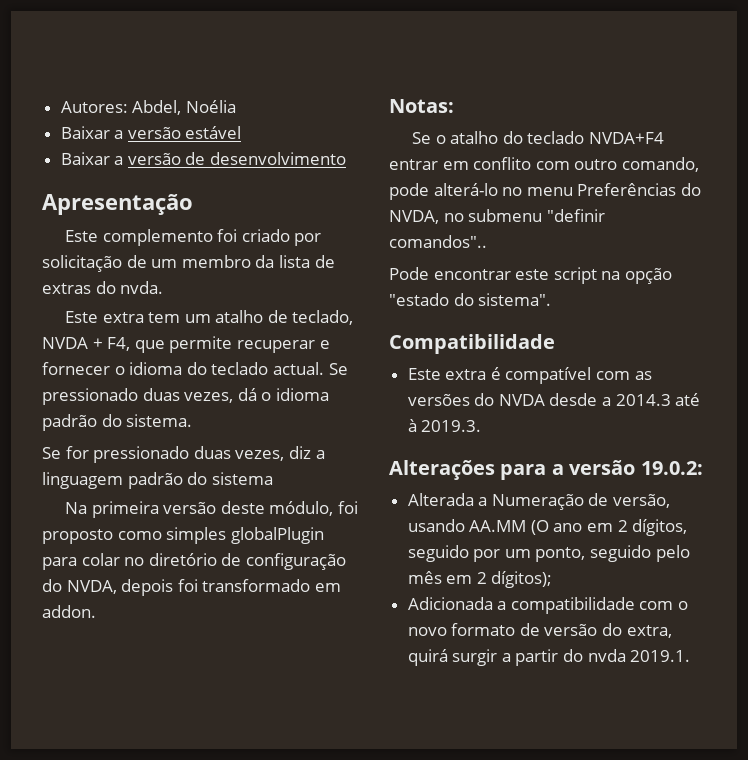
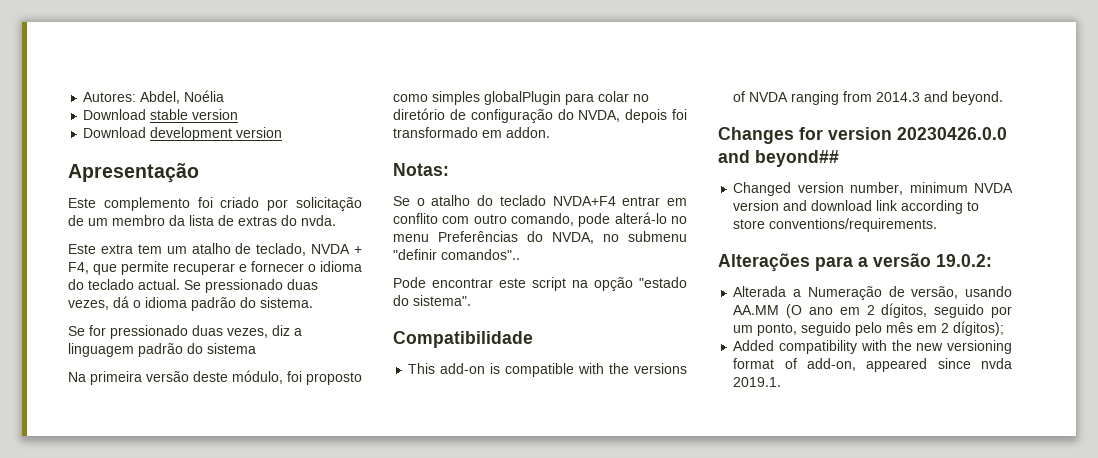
- Baixar a versão estável
- Baixar a versão de desenvolvimento
+ Download stable version
+ Download development version
- Este extra é compatível com as versões do NVDA desde a 2014.3 até à 2019.3.
+ This add-on is compatible with the versions of NVDA ranging from 2014.3 and beyond.
+ Changes for version 20230426.0.0 and beyond##
+ Changed version number, minimum NVDA version and download link according to store conventions/requirements.
- Adicionada a compatibilidade com o novo formato de versão do extra, quirá surgir a partir do nvda 2019.1.
+ Added compatibility with the new versioning format of add-on, appeared since nvda 2019.1.

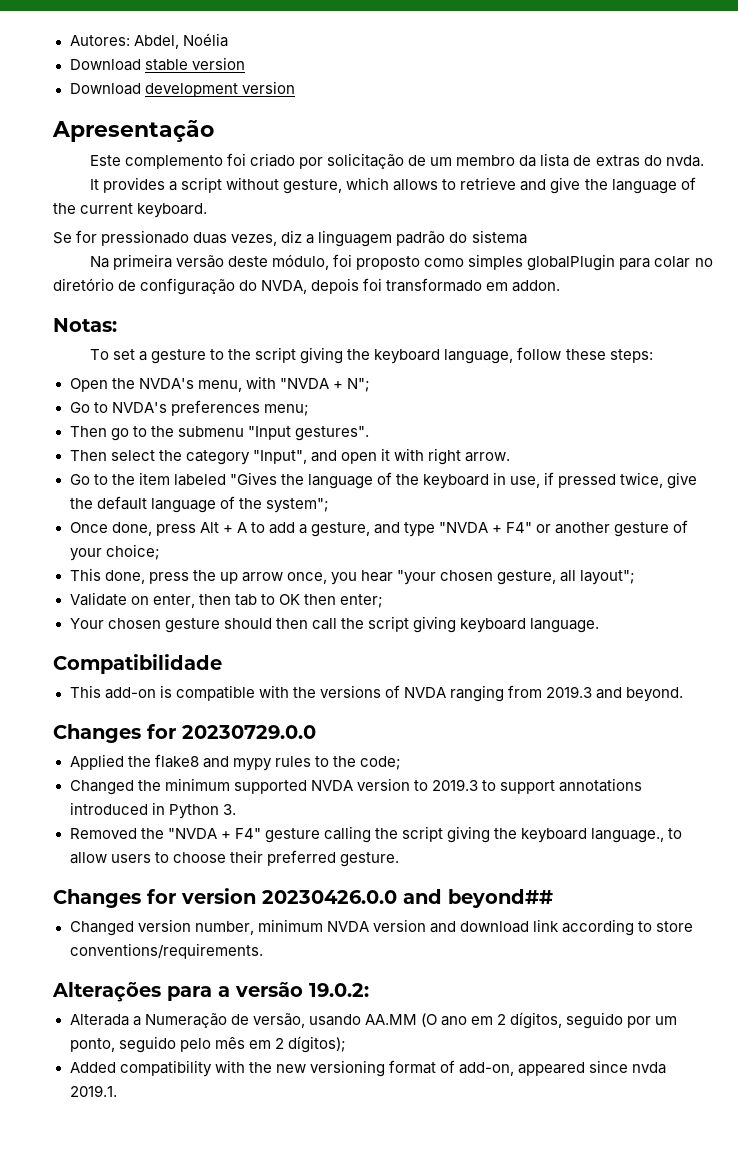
- Este extra tem um atalho de teclado, NVDA + F4, que permite recuperar e fornecer o idioma do teclado actual. Se pressionado duas vezes, dá o idioma padrão do sistema.
+ It provides a script without gesture, which allows to retrieve and give the language of the current keyboard.
- Se o atalho do teclado NVDA+F4 entrar em conflito com outro comando, pode alterá-lo no menu Preferências do NVDA, no submenu "definir comandos"..
- Pode encontrar este script na opção "estado do sistema".
+ To set a gesture to the script giving the keyboard language, follow these steps:
+ Open the NVDA's menu, with "NVDA + N";
+ Go to NVDA's preferences menu;
+ Then go to the submenu "Input gestures".
+ Then select the category "Input", and open it with right arrow.
+ Go to the item labeled "Gives the language of the keyboard in use, if pressed twice, give the default language of the system";
+ Once done, press Alt + A to add a gesture, and type "NVDA + F4" or another gesture of your choice;
+ This done, press the up arrow once, you hear "your chosen gesture, all layout";
+ Validate on enter, then tab to OK then enter;
+ Your chosen gesture should then call the script giving keyboard language.
- This add-on is compatible with the versions of NVDA ranging from 2014.3 and beyond.
+ This add-on is compatible with the versions of NVDA ranging from 2019.3 and beyond.
+ Changes for 20230729.0.0
+ Applied the flake8 and mypy rules to the code;
+ Changed the minimum supported NVDA version to 2019.3 to support annotations introduced in Python 3.
+ Removed the "NVDA + F4" gesture calling the script giving the keyboard language., to allow users to choose their preferred gesture.

